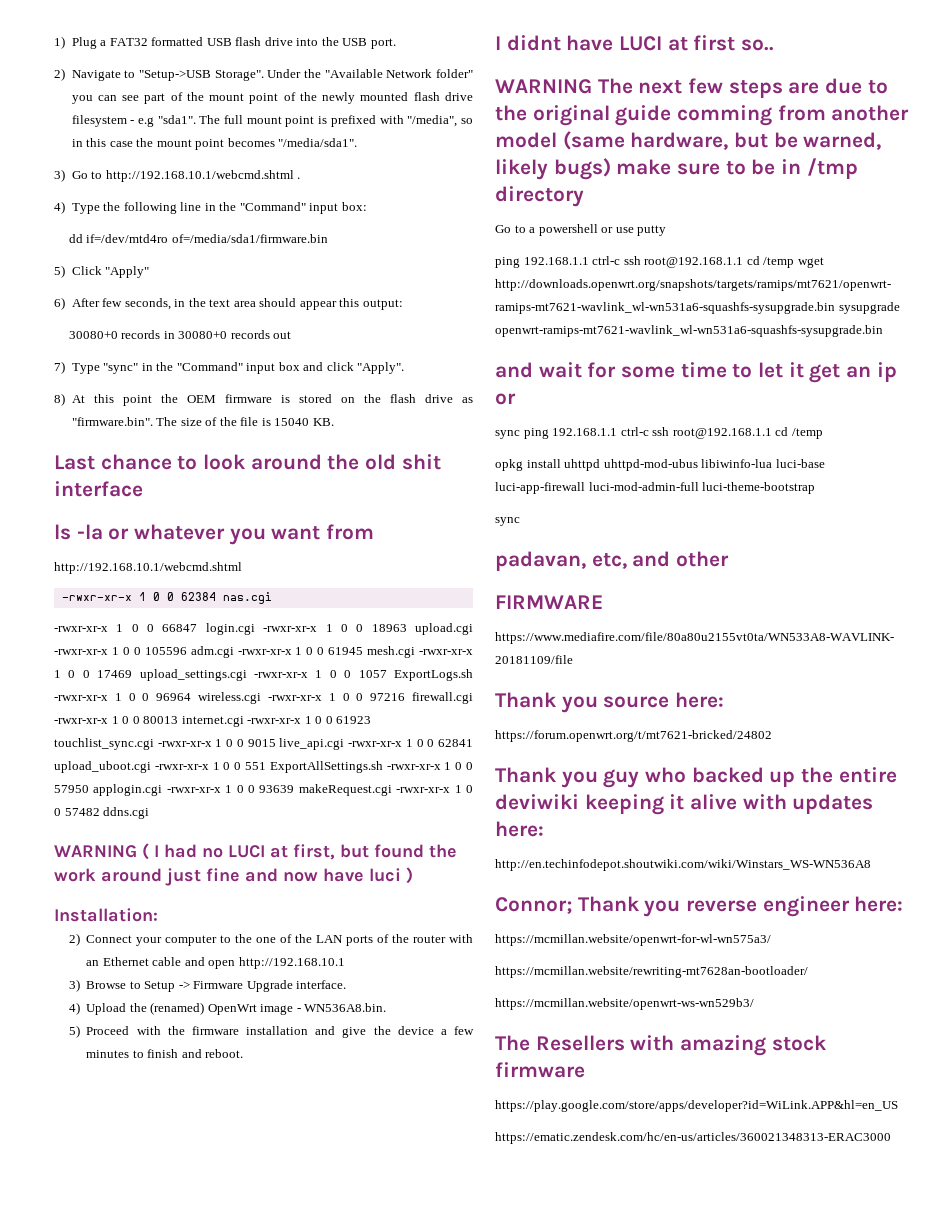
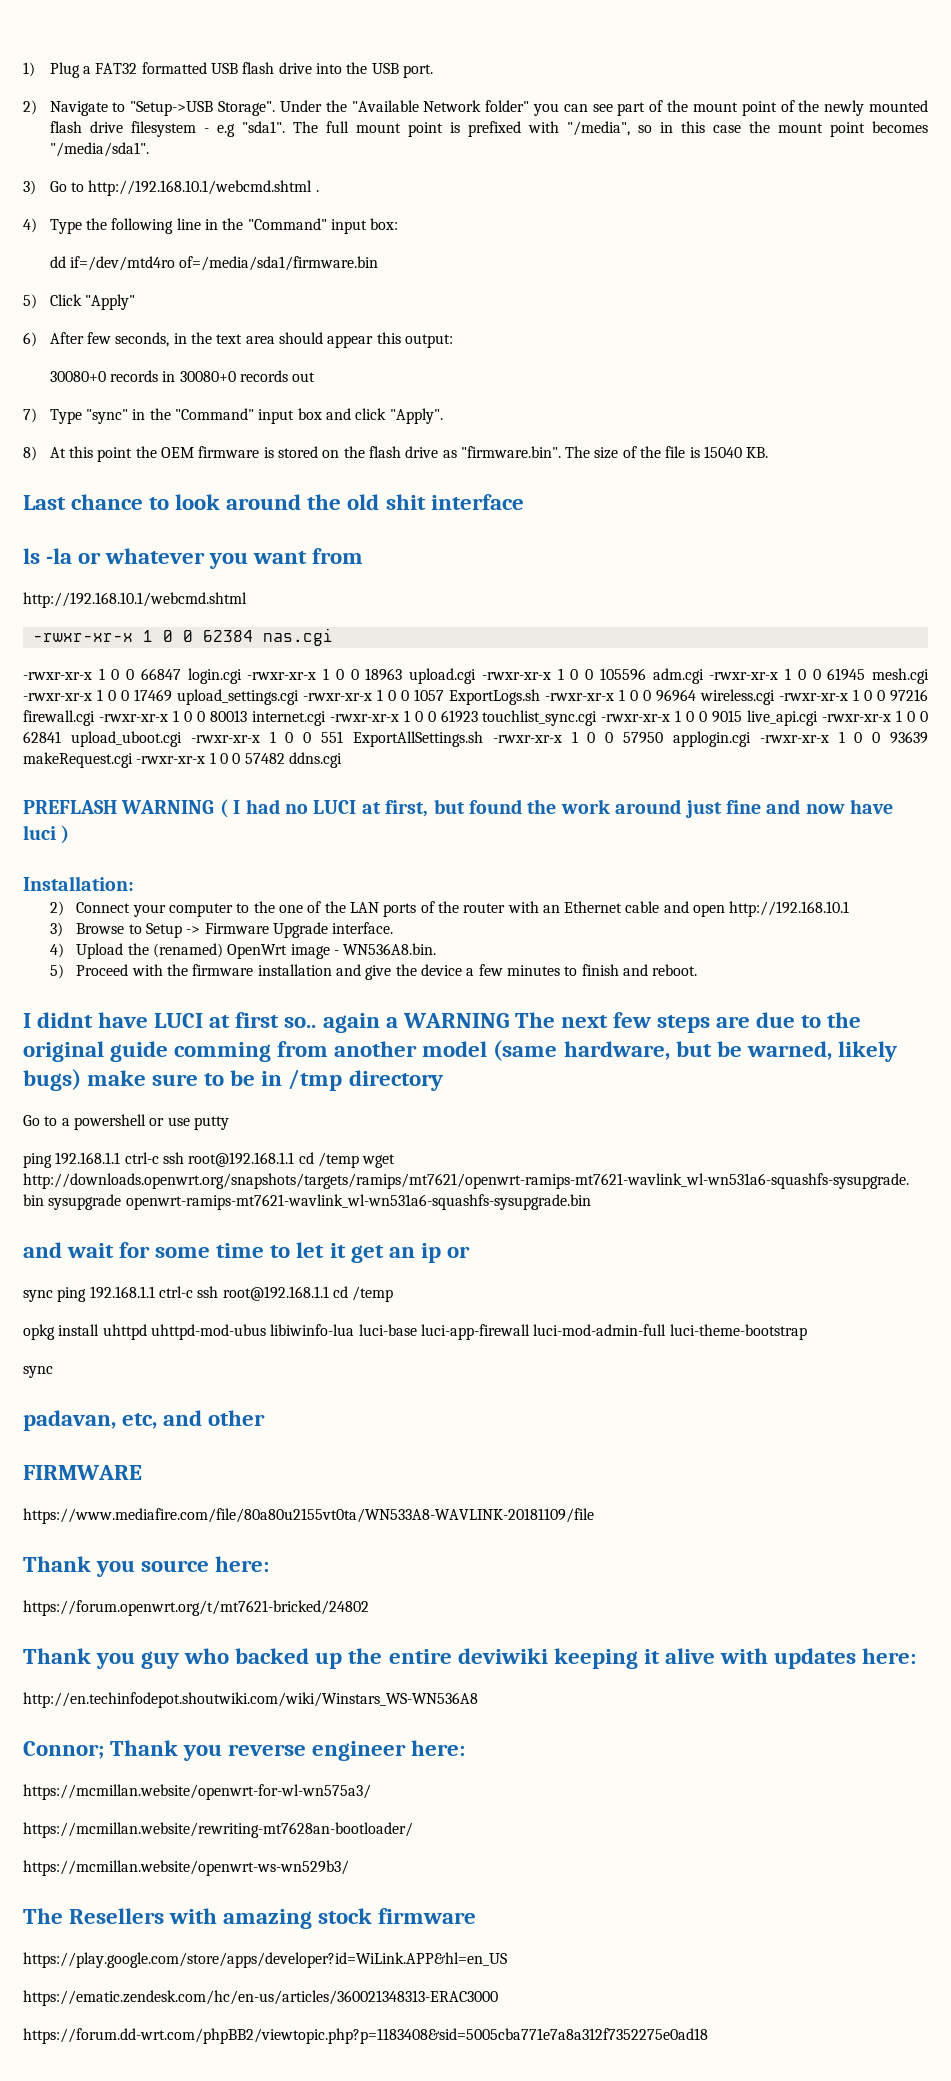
- WARNING ( I had no LUCI at first, but found the work around just fine and now have luci )
+ PREFLASH WARNING ( I had no LUCI at first, but found the work around just fine and now have luci )
- I didnt have LUCI at first so..
- WARNING The next few steps are due to the original guide comming from another model (same hardware, but be warned, likely bugs) make sure to be in /tmp directory
+ I didnt have LUCI at first so.. again a WARNING The next few steps are due to the original guide comming from another model (same hardware, but be warned, likely bugs) make sure to be in /tmp directory
+ https://forum.dd-wrt.com/phpBB2/viewtopic.php?p=1183408&sid=5005cba771e7a8a312f7352275e0ad18

